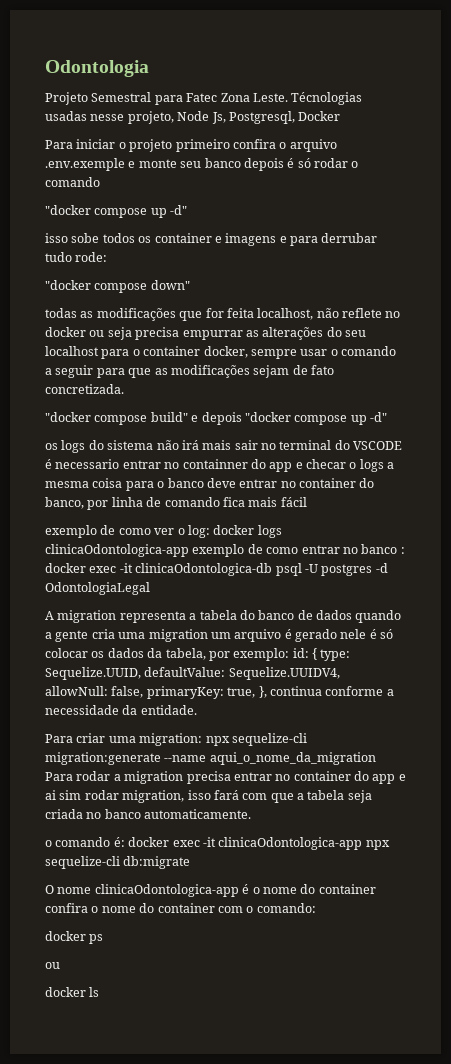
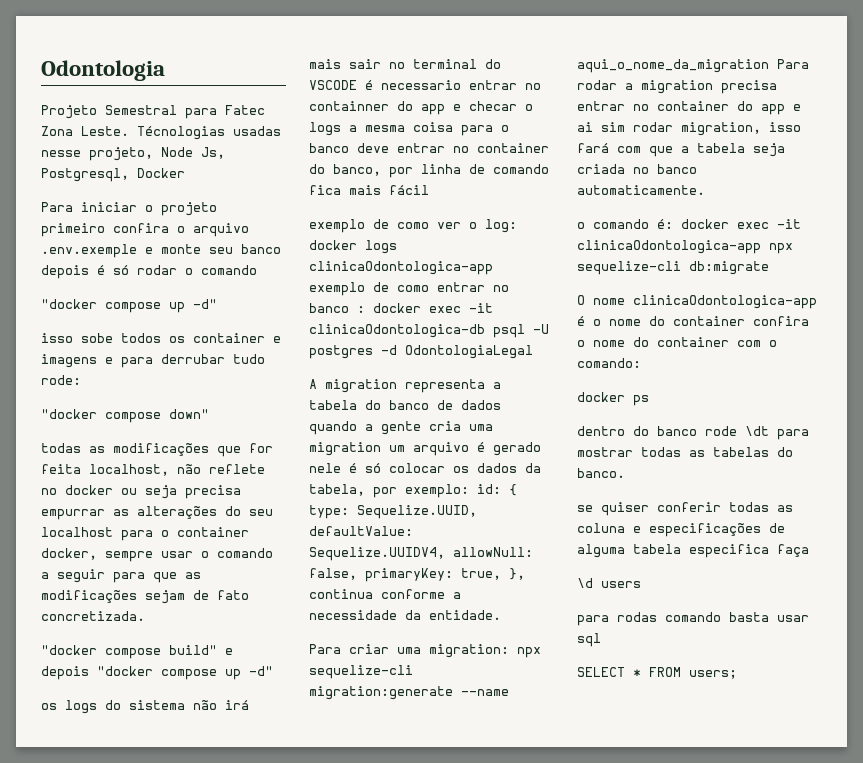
  docker ps
- ou
- docker ls
+ dentro do banco rode \dt para mostrar todas as tabelas do banco.
+ se quiser conferir todas as coluna e especificações de alguma tabela especifica faça
+ \d users
+ para rodas comando basta usar sql
+ SELECT * FROM users;

